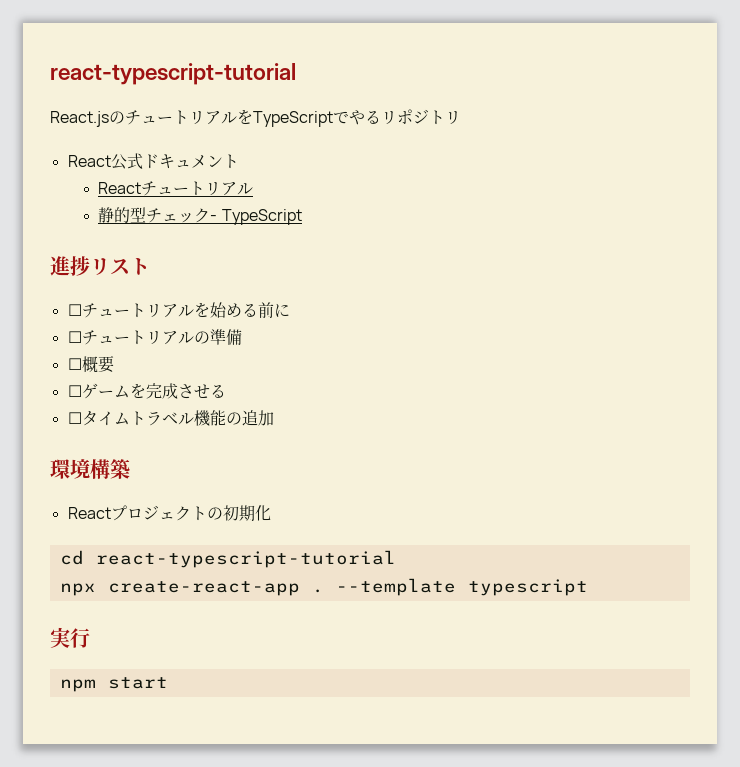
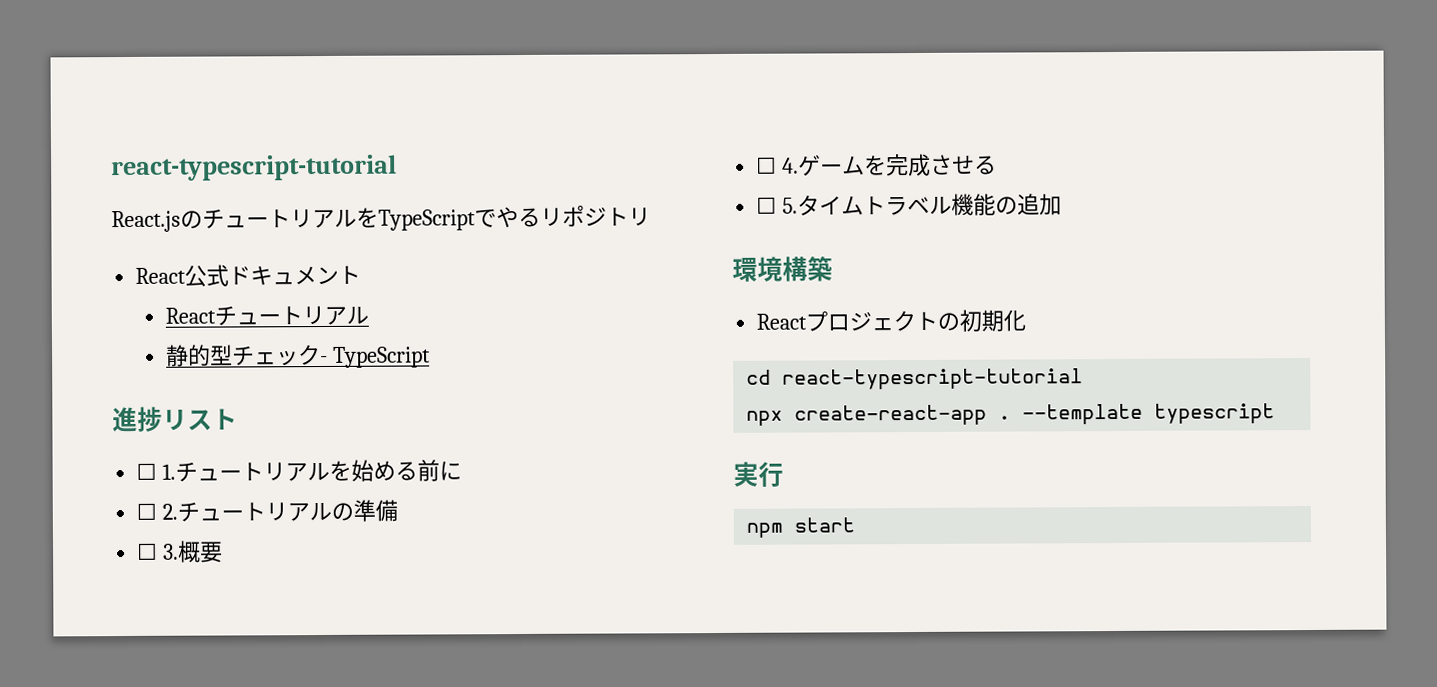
- ☐チュートリアルを始める前に
+ ☐ 1.チュートリアルを始める前に
- ☐チュートリアルの準備
+ ☐ 2.チュートリアルの準備
- ☐概要
+ ☐ 3.概要
- ☐ゲームを完成させる
+ ☐ 4.ゲームを完成させる
- ☐タイムトラベル機能の追加
+ ☐ 5.タイムトラベル機能の追加

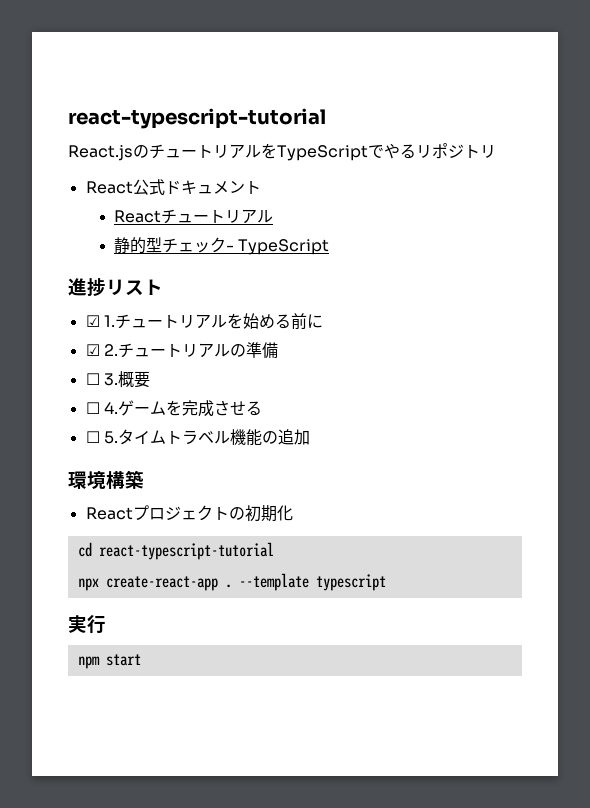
- ☐ 1.チュートリアルを始める前に
+ ☑ 1.チュートリアルを始める前に
- ☐ 2.チュートリアルの準備
+ ☑ 2.チュートリアルの準備

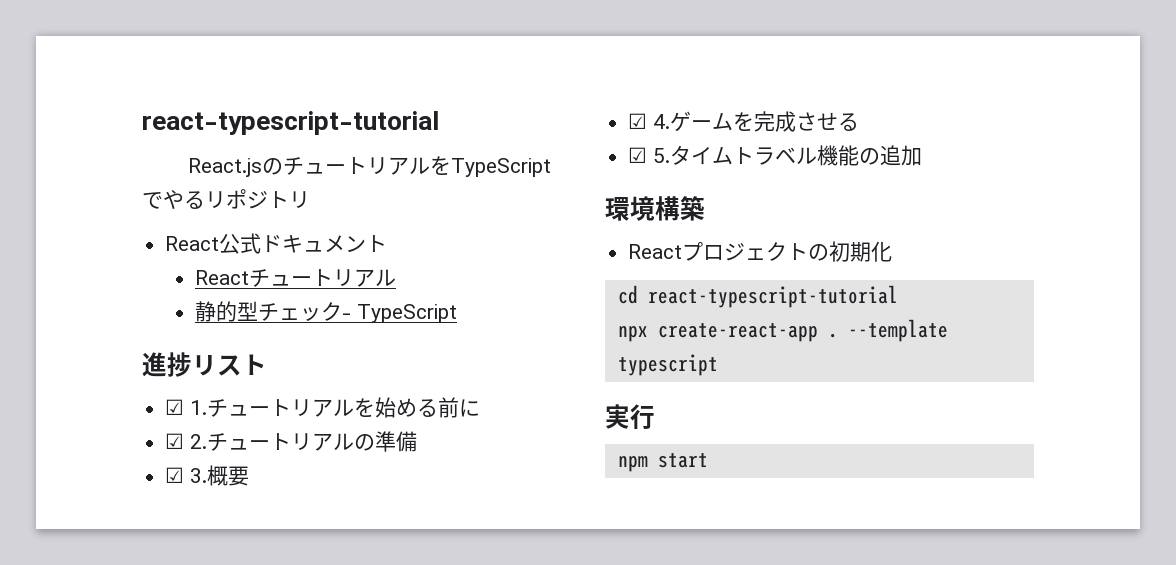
- ☐ 3.概要
+ ☑ 3.概要
- ☐ 4.ゲームを完成させる
+ ☑ 4.ゲームを完成させる
- ☐ 5.タイムトラベル機能の追加
+ ☑ 5.タイムトラベル機能の追加

